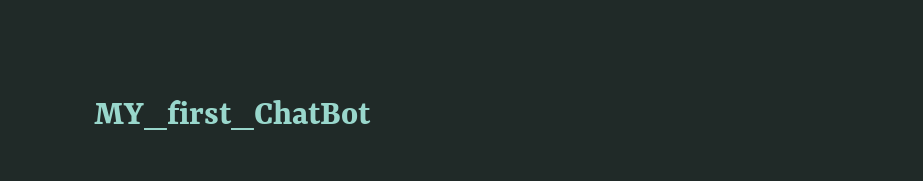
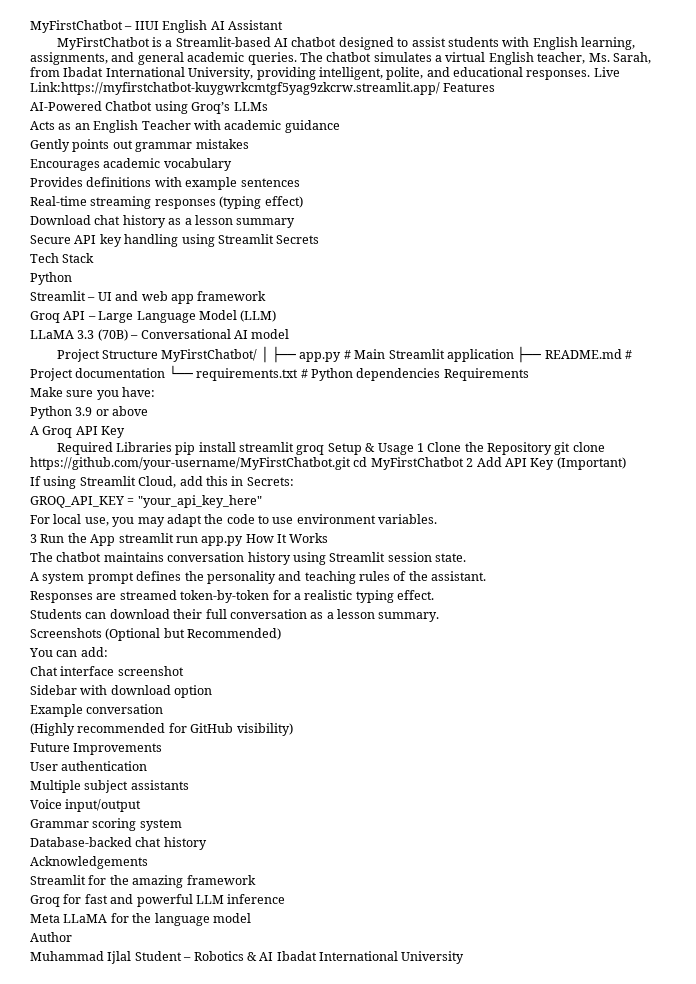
- MY_first_ChatBot
+ MyFirstChatbot – IIUI English AI Assistant
+ MyFirstChatbot is a Streamlit-based AI chatbot designed to assist students with English learning, assignments, and general academic queries. The chatbot simulates a virtual English teacher, Ms. Sarah, from Ibadat International University, providing intelligent, polite, and educational responses. Live Link:https://myfirstchatbot-kuygwrkcmtgf5yag9zkcrw.streamlit.app/ Features
+ AI-Powered Chatbot using Groq’s LLMs
+ Acts as an English Teacher with academic guidance
+ Gently points out grammar mistakes
+ Encourages academic vocabulary
+ Provides definitions with example sentences
+ Real-time streaming responses (typing effect)
+ Download chat history as a lesson summary
+ Secure API key handling using Streamlit Secrets
+ Tech Stack
+ Python
+ Streamlit – UI and web app framework
+ Groq API – Large Language Model (LLM)
+ LLaMA 3.3 (70B) – Conversational AI model
+ Project Structure MyFirstChatbot/ │ ├── app.py # Main Streamlit application ├── README.md # Project documentation └── requirements.txt # Python dependencies Requirements
+ Make sure you have:
+ Python 3.9 or above
+ A Groq API Key
+ Required Libraries pip install streamlit groq Setup & Usage 1 Clone the Repository git clone https://github.com/your-username/MyFirstChatbot.git cd MyFirstChatbot 2 Add API Key (Important)
+ If using Streamlit Cloud, add this in Secrets:
+ GROQ_API_KEY = "your_api_key_here"
+ For local use, you may adapt the code to use environment variables.
+ 3 Run the App streamlit run app.py How It Works
+ The chatbot maintains conversation history using Streamlit session state.
+ A system prompt defines the personality and teaching rules of the assistant.
+ Responses are streamed token-by-token for a realistic typing effect.
+ Students can download their full conversation as a lesson summary.
+ Screenshots (Optional but Recommended)
+ You can add:
+ Chat interface screenshot
+ Sidebar with download option
+ Example conversation
+ (Highly recommended for GitHub visibility)
+ Future Improvements
+ User authentication
+ Multiple subject assistants
+ Voice input/output
+ Grammar scoring system
+ Database-backed chat history
+ Acknowledgements
+ Streamlit for the amazing framework
+ Groq for fast and powerful LLM inference
+ Meta LLaMA for the language model
+ Author
+ Muhammad Ijlal Student – Robotics & AI Ibadat International University

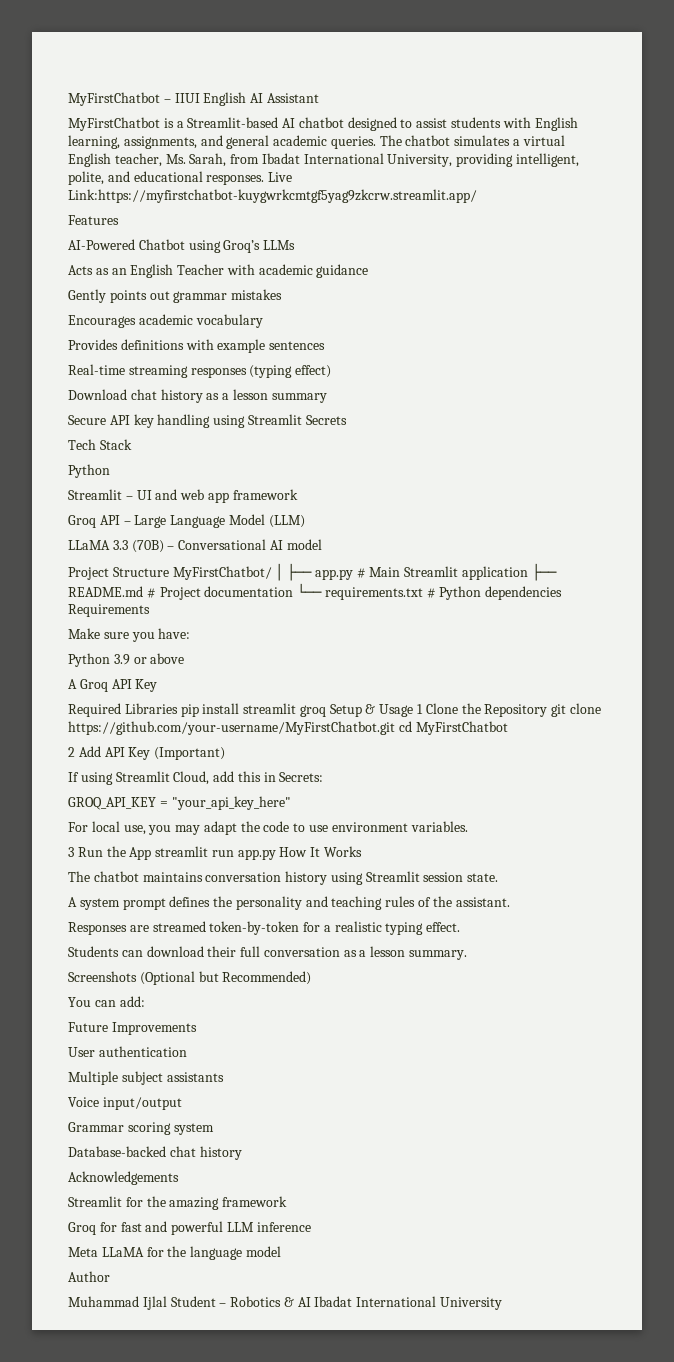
- Live Link:https://myfirstchatbot-kuygwrkcmtgf5yag9zkcrw.streamlit.app/ Features
+ Live Link:https://myfirstchatbot-kuygwrkcmtgf5yag9zkcrw.streamlit.app/
+ Features
- Required Libraries pip install streamlit groq Setup & Usage 1 Clone the Repository git clone https://github.com/your-username/MyFirstChatbot.git cd MyFirstChatbot 2 Add API Key (Important)
+ Required Libraries pip install streamlit groq Setup & Usage 1 Clone the Repository git clone https://github.com/your-username/MyFirstChatbot.git cd MyFirstChatbot
+ 2 Add API Key (Important)
- Chat interface screenshot
- Sidebar with download option
- Example conversation
- (Highly recommended for GitHub visibility)

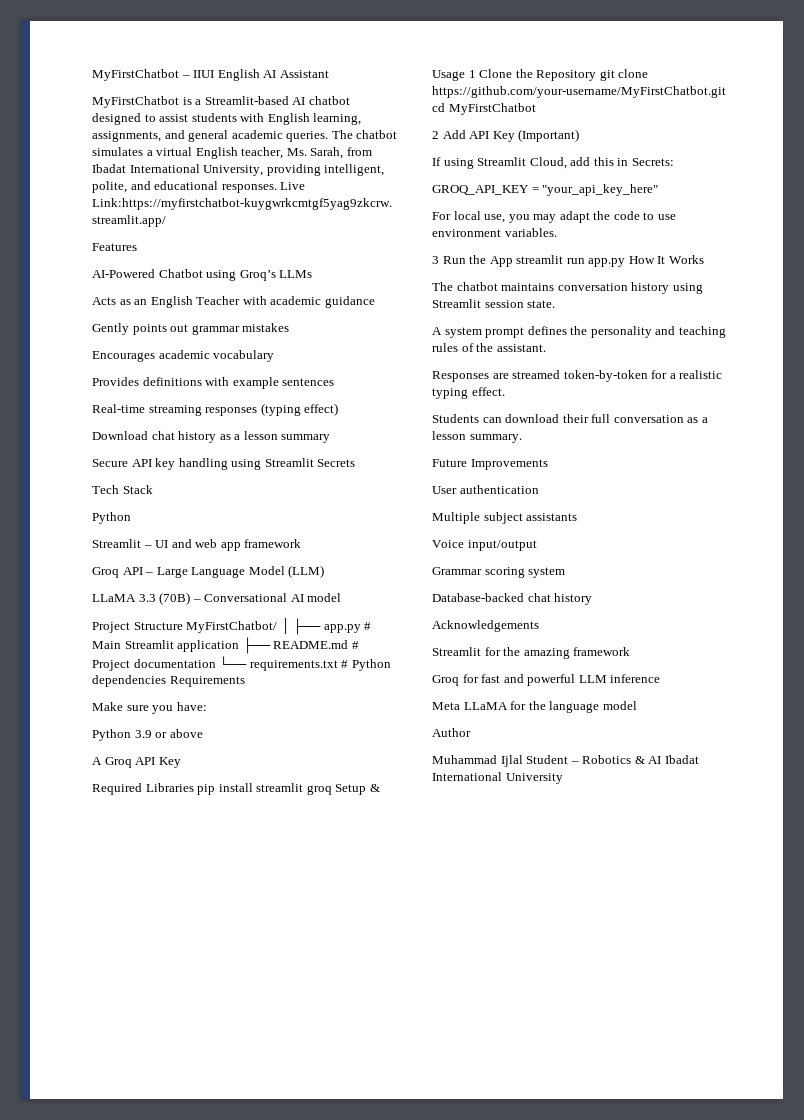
- Screenshots (Optional but Recommended)
- You can add:

